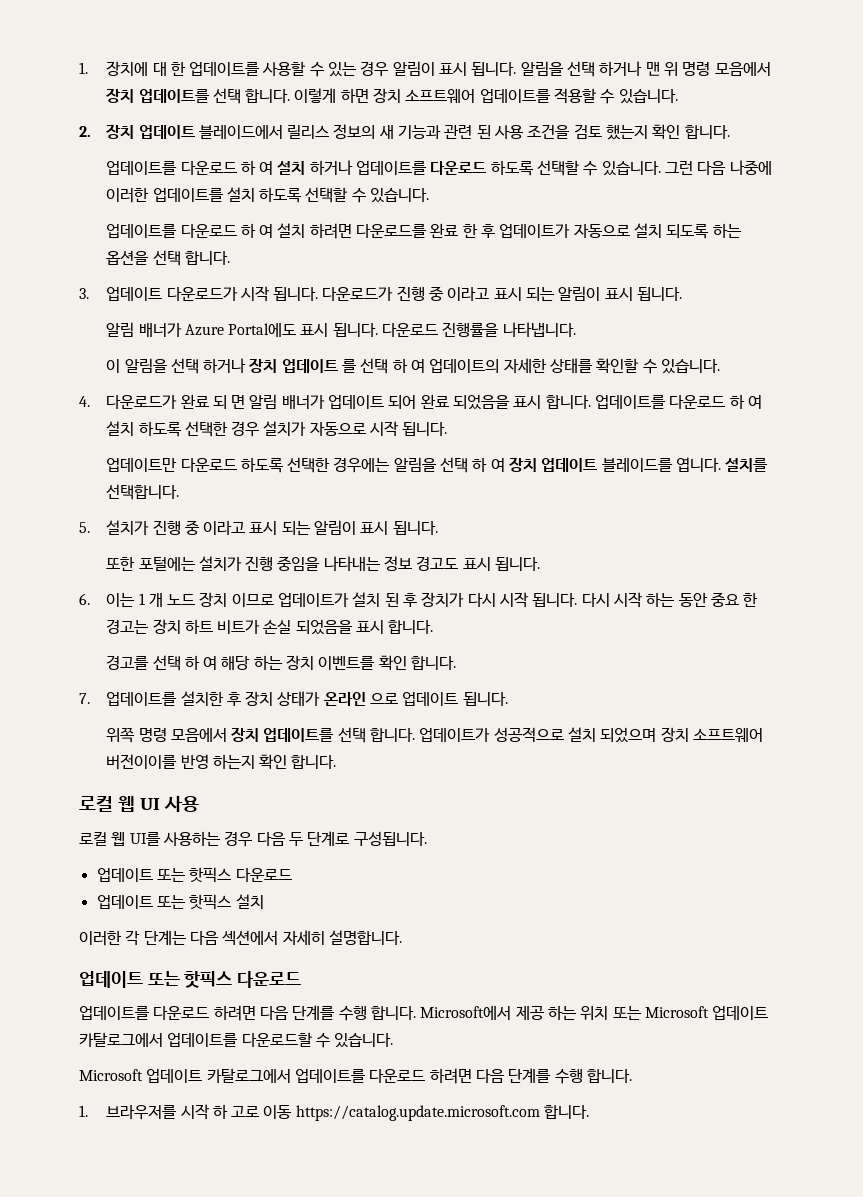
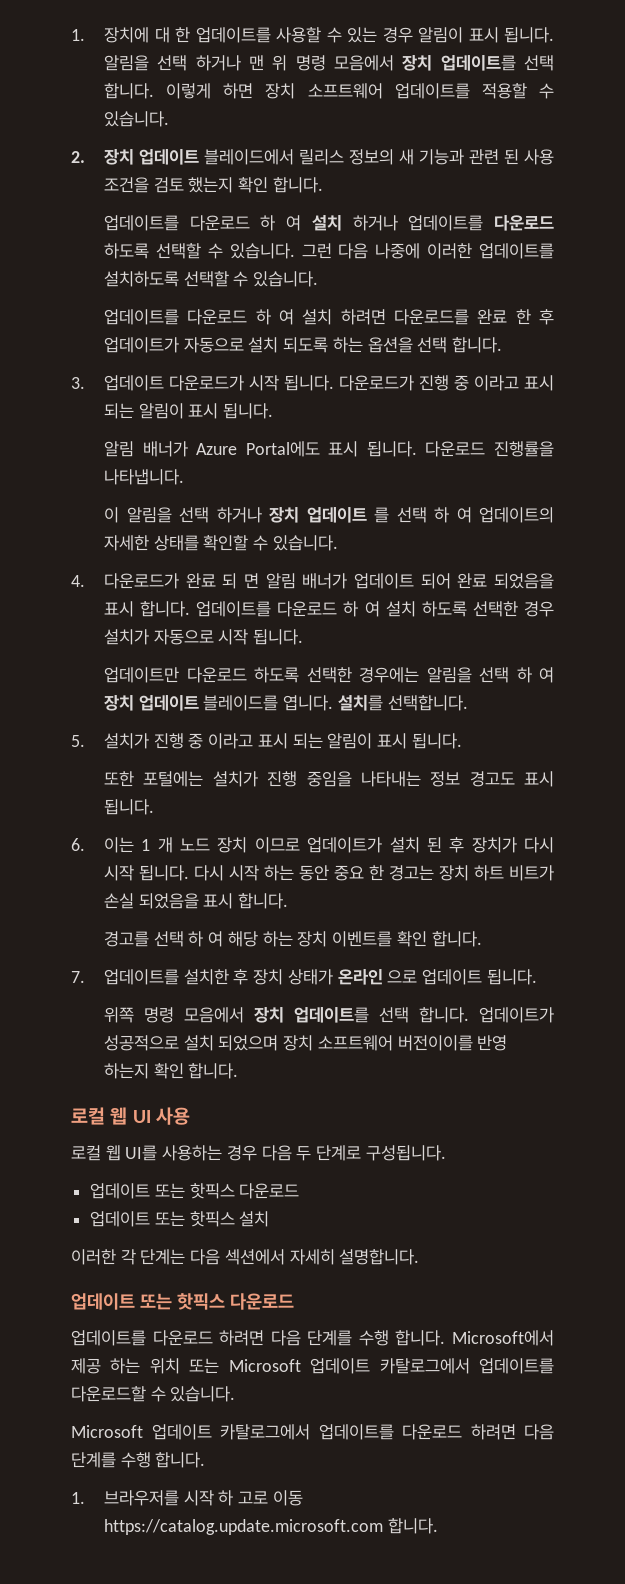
- 그런 다음 나중에 이러한 업데이트를 설치 하도록 선택할 수 있습니다.
+ 그런 다음 나중에 이러한 업데이트를 설치하도록 선택할 수 있습니다.

